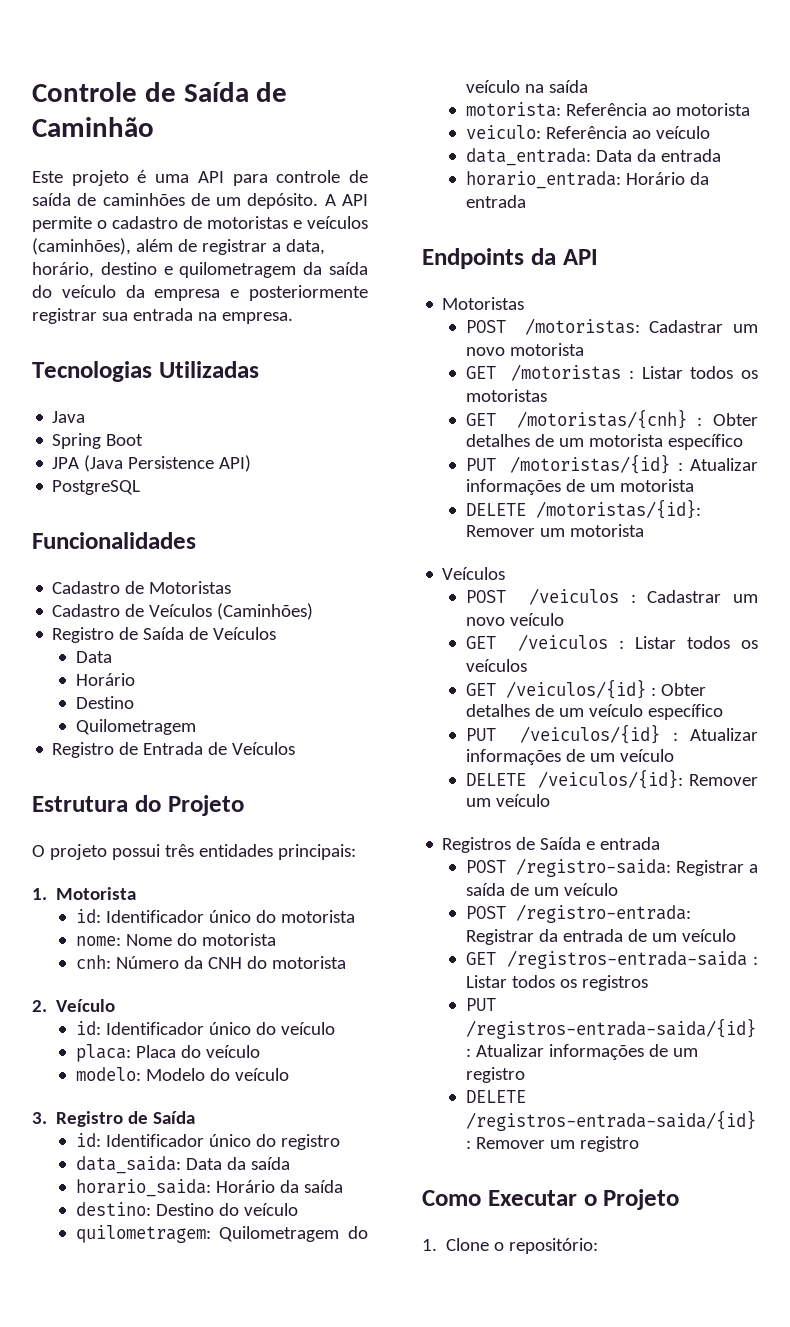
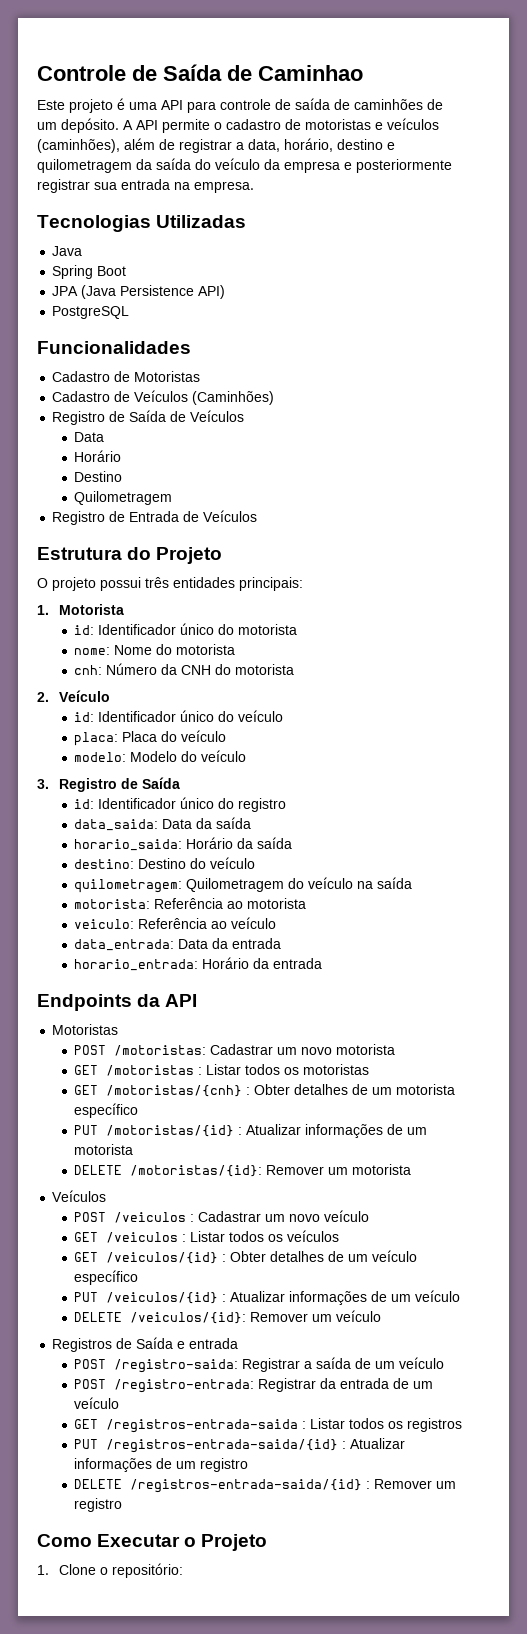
- Controle de Saída de Caminhão
+ Controle de Saída de Caminhao

